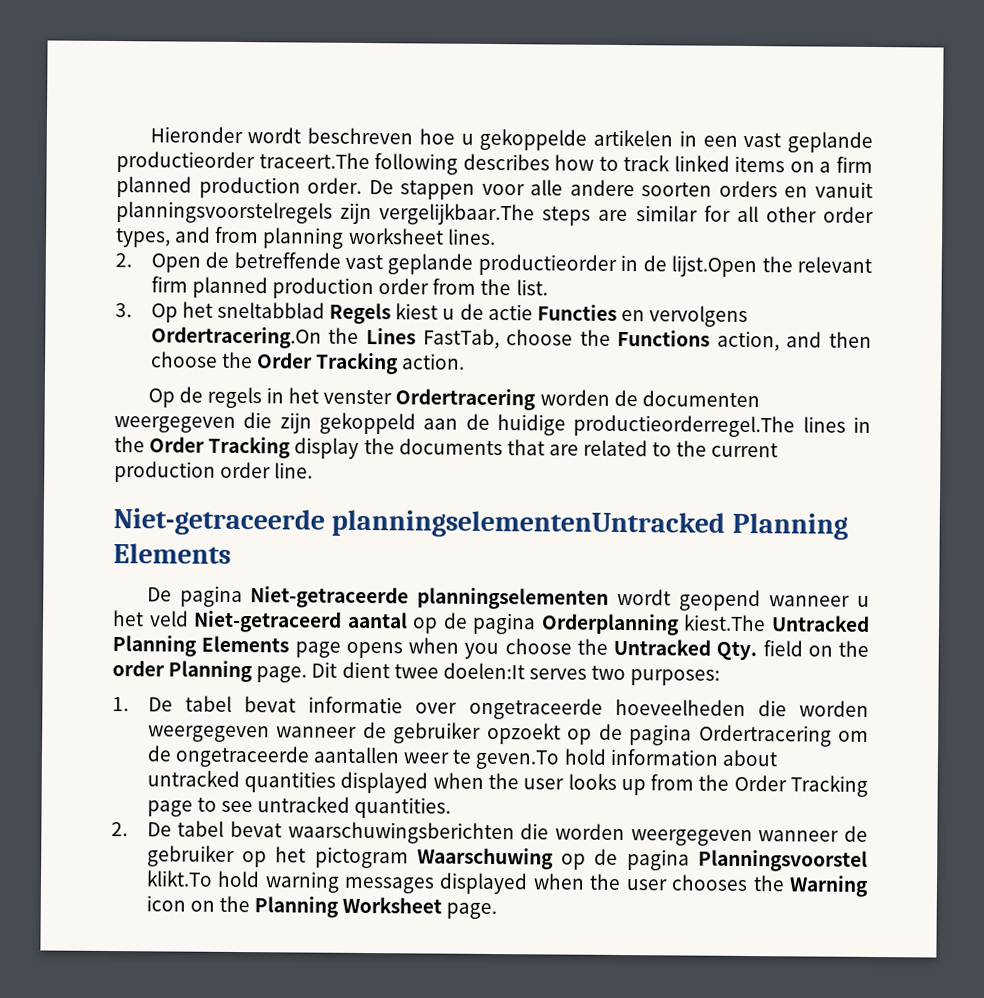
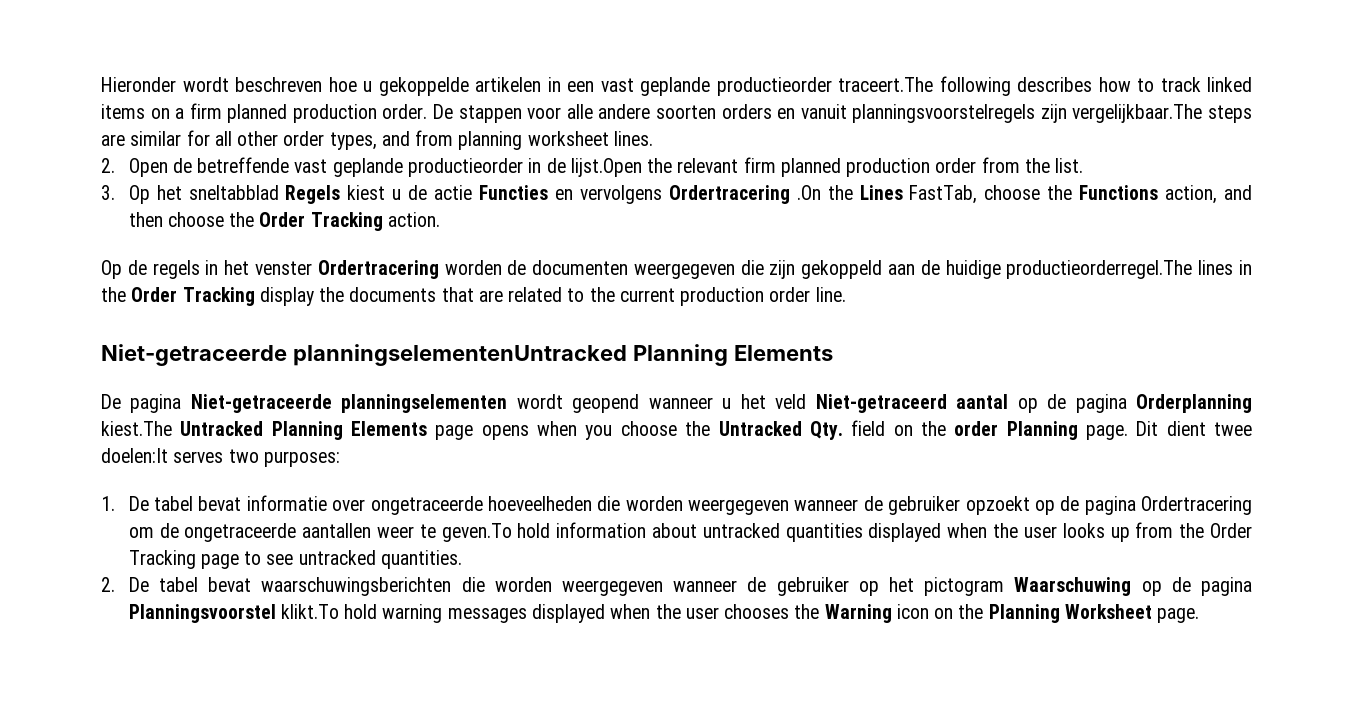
- 3. Op het sneltabblad Regels kiest u de actie Functies en vervolgens Ordertracering.On the Lines FastTab, choose the Functions action, and then choose the Order Tracking action.
+ 3. Op het sneltabblad Regels kiest u de actie Functies en vervolgens Ordertracering .On the Lines FastTab, choose the Functions action, and then choose the Order Tracking action.

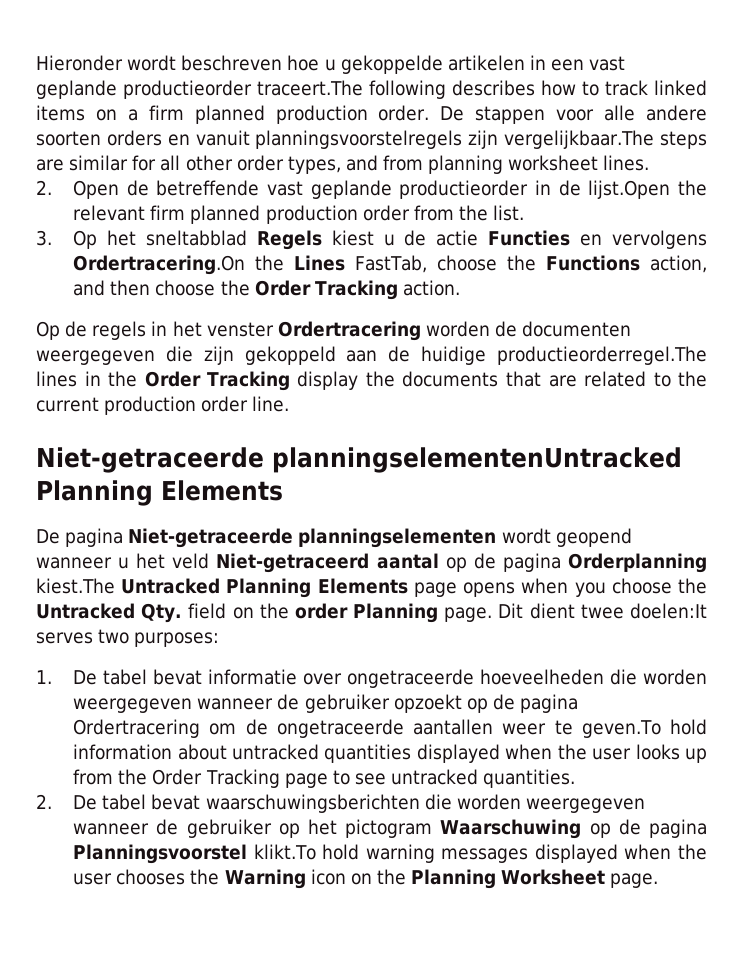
- 3. Op het sneltabblad Regels kiest u de actie Functies en vervolgens Ordertracering .On the Lines FastTab, choose the Functions action, and then choose the Order Tracking action.
+ 3. Op het sneltabblad Regels kiest u de actie Functies en vervolgens Ordertracering.On the Lines FastTab, choose the Functions action, and then choose the Order Tracking action.

